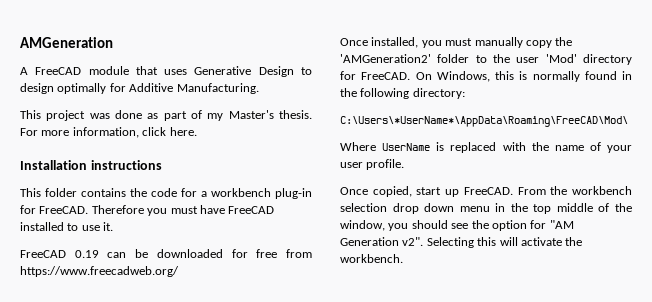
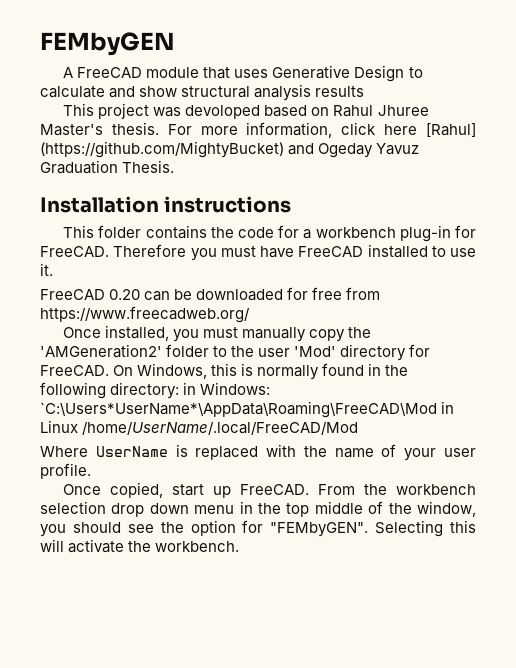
- AMGeneration
+ FEMbyGEN
- A FreeCAD module that uses Generative Design to design optimally for Additive Manufacturing.
- This project was done as part of my Master's thesis.
+ A FreeCAD module that uses Generative Design to calculate and show structural analysis results
+ This project was devoloped based on Rahul Jhuree Master's thesis.
- For more information, click here.
+ For more information, click here [Rahul] (https://github.com/MightyBucket) and Ogeday Yavuz Graduation Thesis.
- FreeCAD 0.19 can be downloaded for free from https://www.freecadweb.org/
+ FreeCAD 0.20 can be downloaded for free from https://www.freecadweb.org/
- On Windows, this is normally found in the following directory:
- C:\Users\*UserName*\AppData\Roaming\FreeCAD\Mod\
+ On Windows, this is normally found in the following directory: in Windows: `C:\Users*UserName*\AppData\Roaming\FreeCAD\Mod in Linux /home/UserName/.local/FreeCAD/Mod
- From the workbench selection drop down menu in the top middle of the window, you should see the option for "AM Generation v2".
+ From the workbench selection drop down menu in the top middle of the window, you should see the option for "FEMbyGEN".

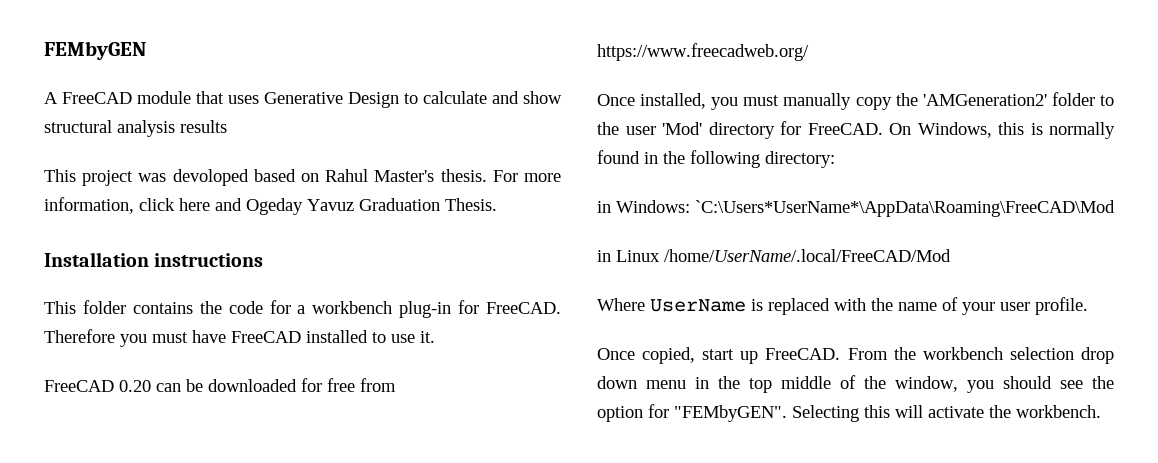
- This project was devoloped based on Rahul Jhuree Master's thesis.
+ This project was devoloped based on Rahul Master's thesis.
- For more information, click here [Rahul] (https://github.com/MightyBucket) and Ogeday Yavuz Graduation Thesis.
+ For more information, click here and Ogeday Yavuz Graduation Thesis.
- On Windows, this is normally found in the following directory: in Windows: `C:\Users*UserName*\AppData\Roaming\FreeCAD\Mod in Linux /home/UserName/.local/FreeCAD/Mod
+ On Windows, this is normally found in the following directory:
+ in Windows: `C:\Users*UserName*\AppData\Roaming\FreeCAD\Mod
+ in Linux /home/UserName/.local/FreeCAD/Mod

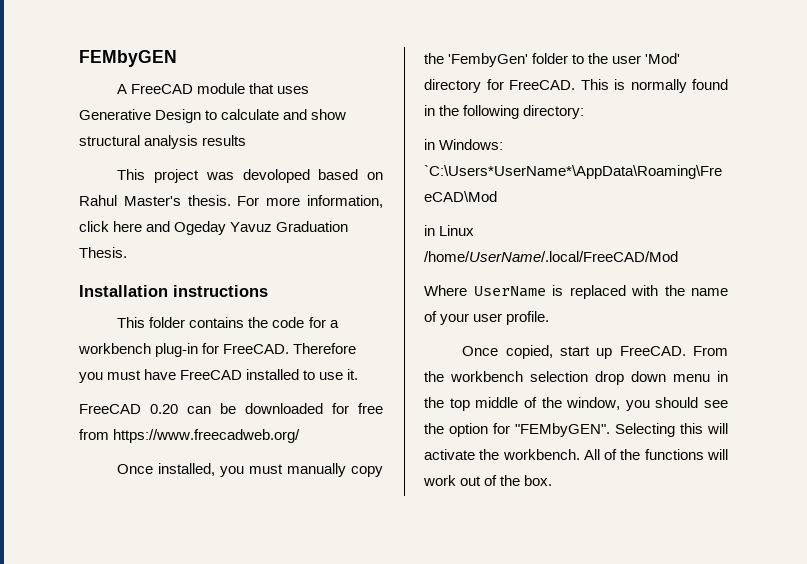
- Once installed, you must manually copy the 'AMGeneration2' folder to the user 'Mod' directory for FreeCAD.
+ Once installed, you must manually copy the 'FembyGen' folder to the user 'Mod' directory for FreeCAD.
- On Windows, this is normally found in the following directory:
+ This is normally found in the following directory:
+ All of the functions will work out of the box.

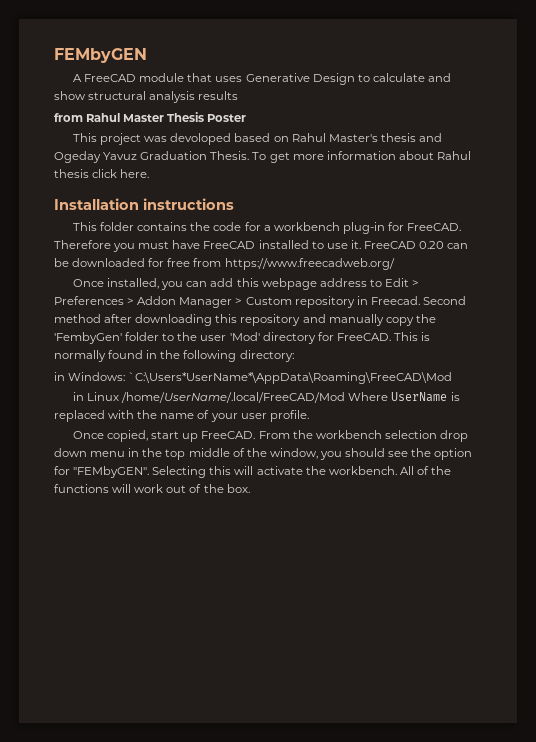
+ from Rahul Master Thesis Poster
- This project was devoloped based on Rahul Master's thesis. For more information, click here and Ogeday Yavuz Graduation Thesis.
+ This project was devoloped based on Rahul Master's thesis and Ogeday Yavuz Graduation Thesis. To get more information about Rahul thesis click here.
- Therefore you must have FreeCAD installed to use it.
- FreeCAD 0.20 can be downloaded for free from https://www.freecadweb.org/
+ Therefore you must have FreeCAD installed to use it. FreeCAD 0.20 can be downloaded for free from https://www.freecadweb.org/
- Once installed, you must manually copy the 'FembyGen' folder to the user 'Mod' directory for FreeCAD.
+ Once installed, you can add this webpage address to Edit > Preferences > Addon Manager > Custom repository in Freecad. Second method after downloading this repository and manually copy the 'FembyGen' folder to the user 'Mod' directory for FreeCAD.
- in Linux /home/UserName/.local/FreeCAD/Mod
- Where UserName is replaced with the name of your user profile.
+ in Linux /home/UserName/.local/FreeCAD/Mod Where UserName is replaced with the name of your user profile.

